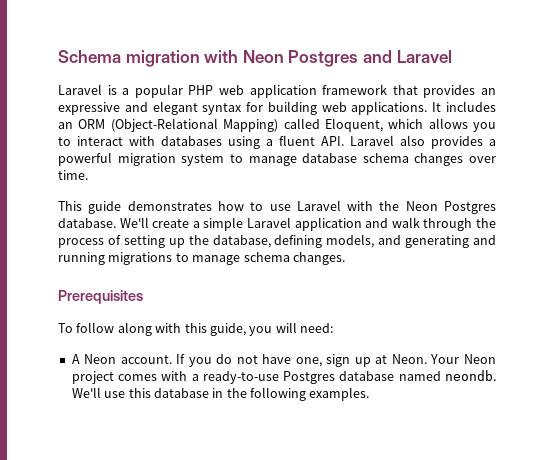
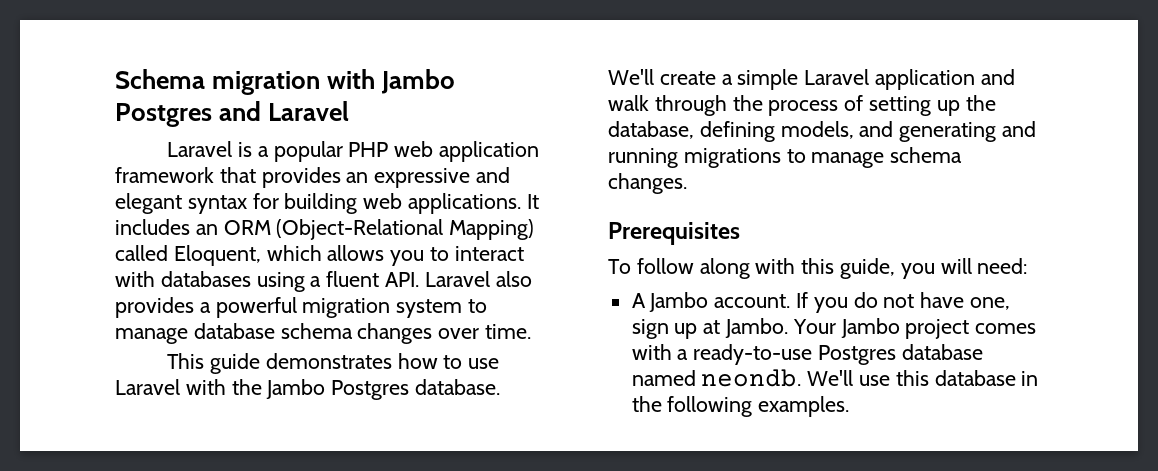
- Schema migration with Neon Postgres and Laravel
+ Schema migration with Jambo Postgres and Laravel
- This guide demonstrates how to use Laravel with the Neon Postgres database.
+ This guide demonstrates how to use Laravel with the Jambo Postgres database.
- A Neon account.
+ A Jambo account.
- If you do not have one, sign up at Neon. Your Neon project comes with a ready-to-use Postgres database named neondb.
+ If you do not have one, sign up at Jambo. Your Jambo project comes with a ready-to-use Postgres database named neondb.

